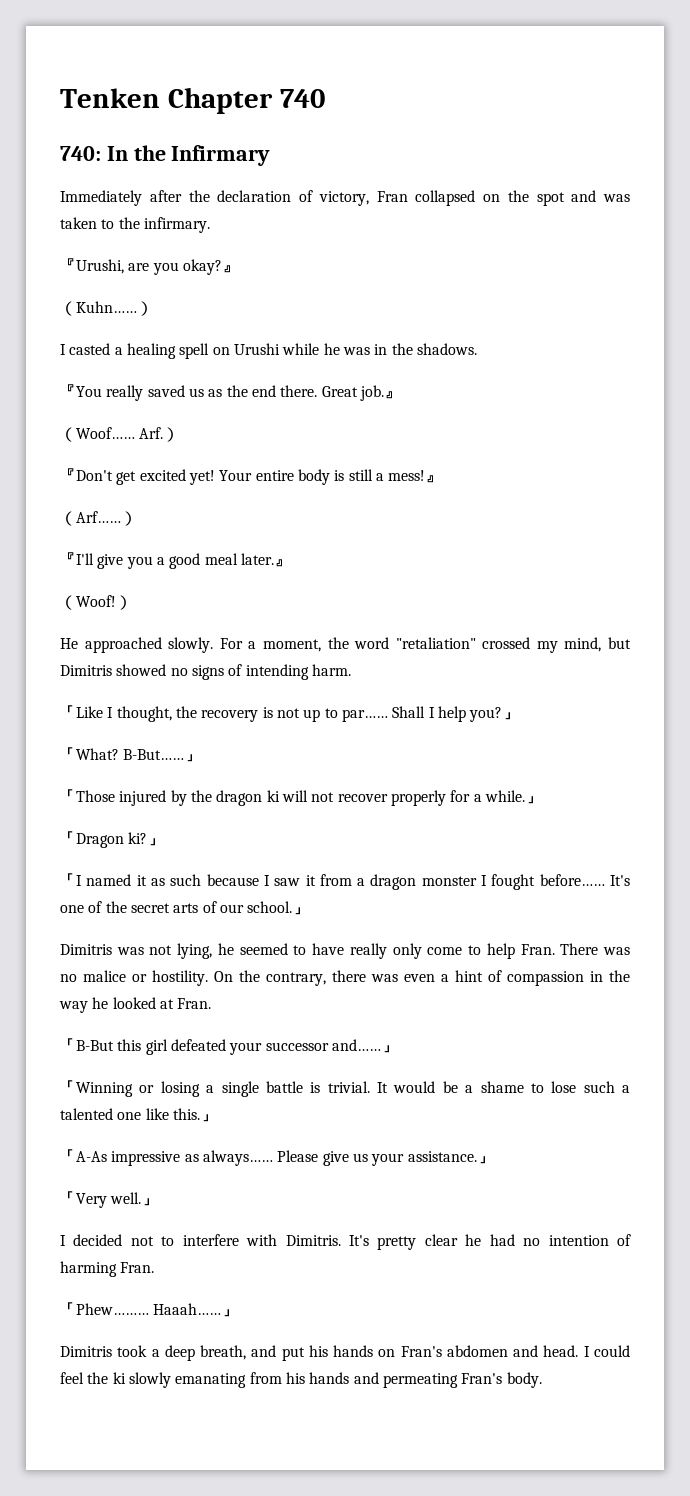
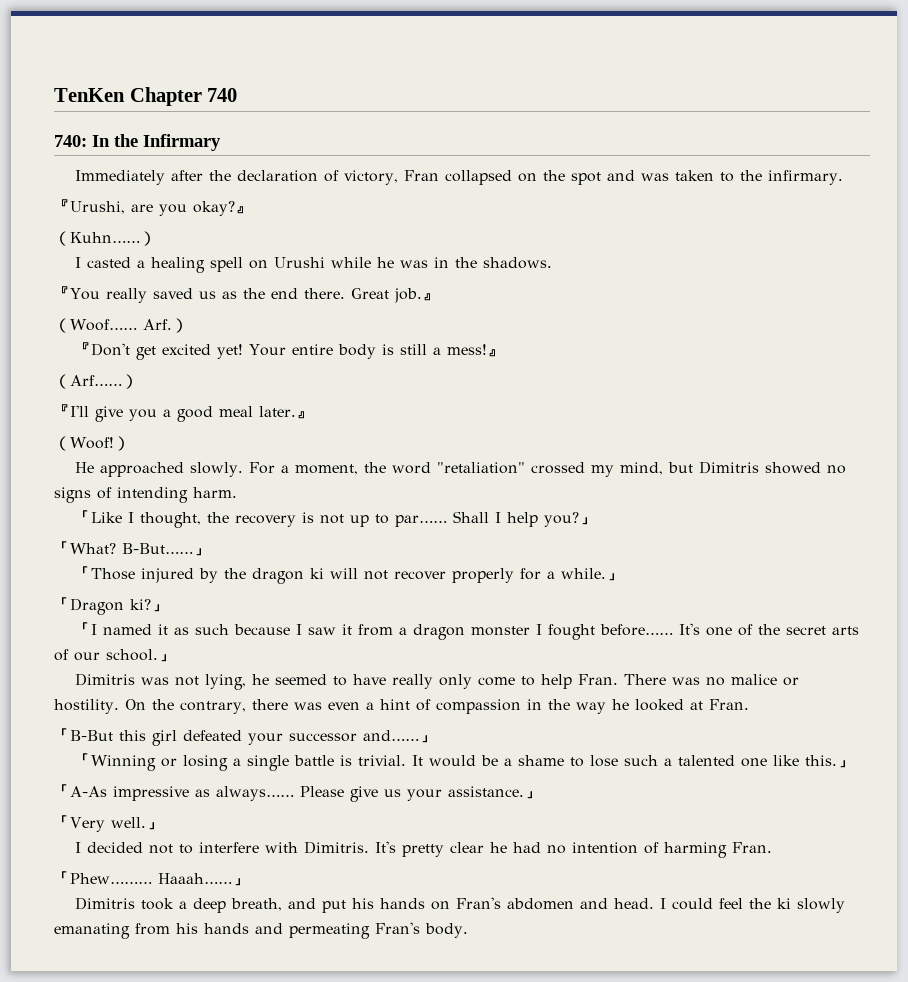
- Tenken Chapter 740
+ TenKen Chapter 740

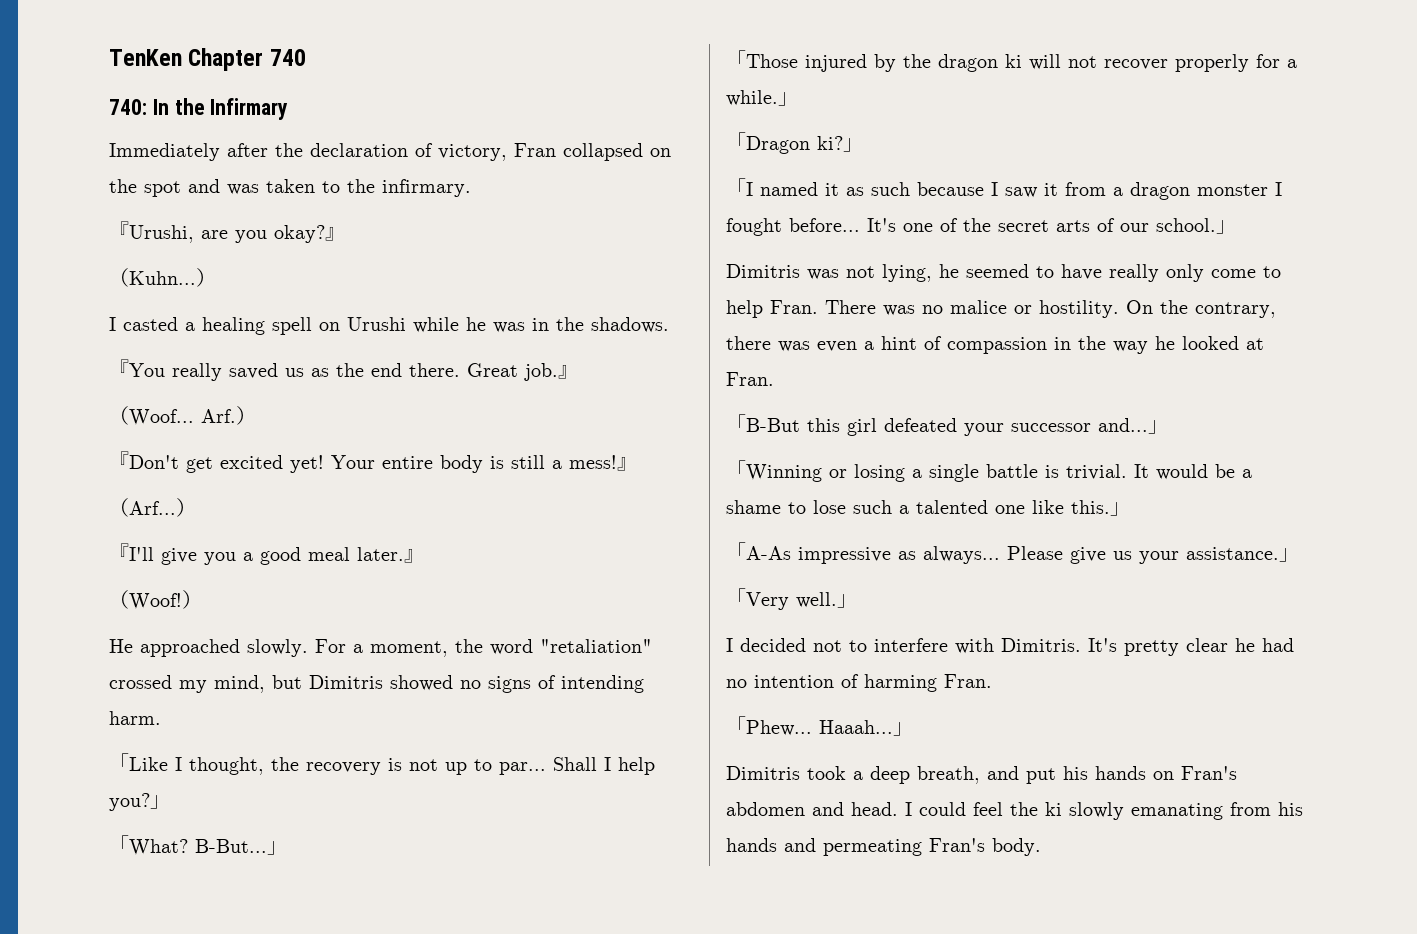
- （Kuhn……）
+ （Kuhn...）
- （Woof……
+ （Woof...
- （Arf……）
+ （Arf...）
- 「Like I thought, the recovery is not up to par……
+ 「Like I thought, the recovery is not up to par...
- B-But……」
+ B-But...」
- 「I named it as such because I saw it from a dragon monster I fought before……
+ 「I named it as such because I saw it from a dragon monster I fought before...
- 「B-But this girl defeated your successor and……」
+ 「B-But this girl defeated your successor and...」
- 「A-As impressive as always……
+ 「A-As impressive as always...
- 「Phew……… Haaah……」
+ 「Phew... Haaah...」

